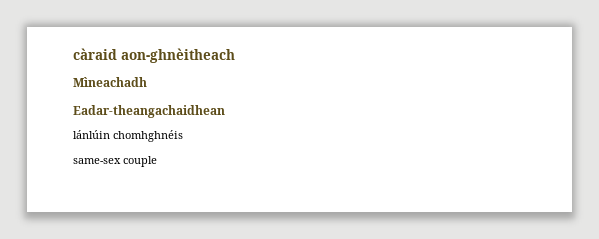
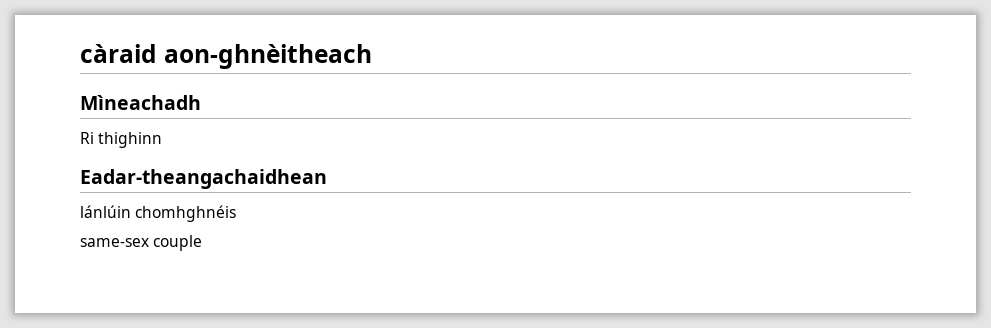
+ Ri thighinn

